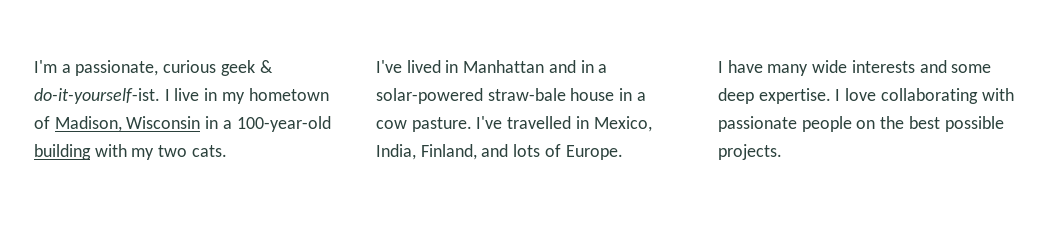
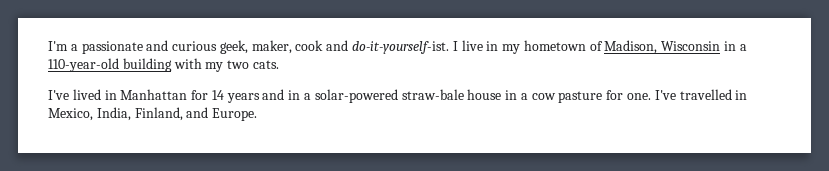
- I'm a passionate, curious geek & do-it-yourself-ist.
+ I'm a passionate and curious geek, maker, cook and do-it-yourself-ist.
- I live in my hometown of Madison, Wisconsin in a 100-year-old building with my two cats.
+ I live in my hometown of Madison, Wisconsin in a 110-year-old building with my two cats.
- I've lived in Manhattan and in a solar-powered straw-bale house in a cow pasture.
+ I've lived in Manhattan for 14 years and in a solar-powered straw-bale house in a cow pasture for one.
- I've travelled in Mexico, India, Finland, and lots of Europe.
+ I've travelled in Mexico, India, Finland, and Europe.
- I have many wide interests and some deep expertise. I love collaborating with passionate people on the best possible projects.

